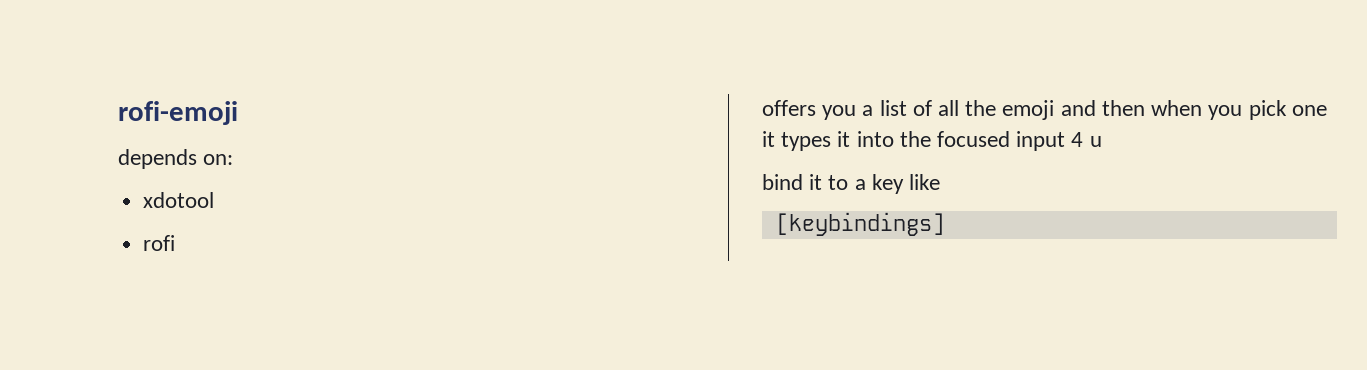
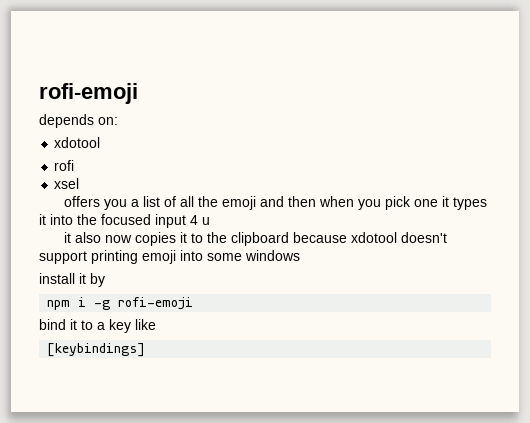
+ xsel
+ it also now copies it to the clipboard because xdotool doesn't support printing emoji into some windows
+ install it by
+ npm i -g rofi-emoji

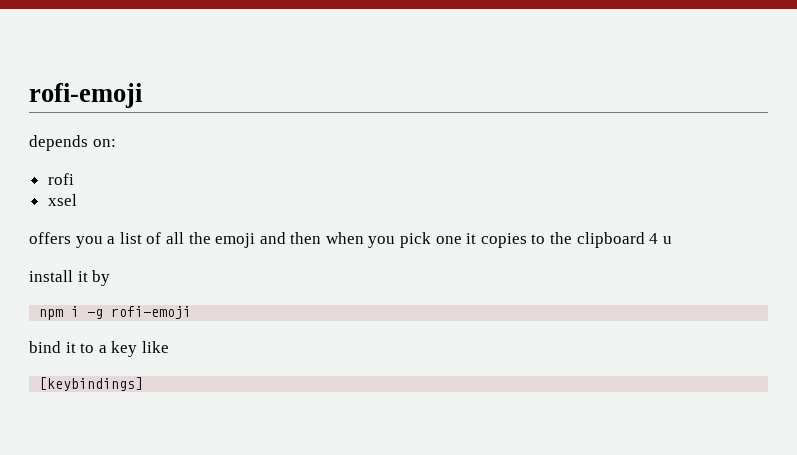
  depends on:
- xdotool
- offers you a list of all the emoji and then when you pick one it types it into the focused input 4 u
- it also now copies it to the clipboard because xdotool doesn't support printing emoji into some windows
+ offers you a list of all the emoji and then when you pick one it copies to the clipboard 4 u

